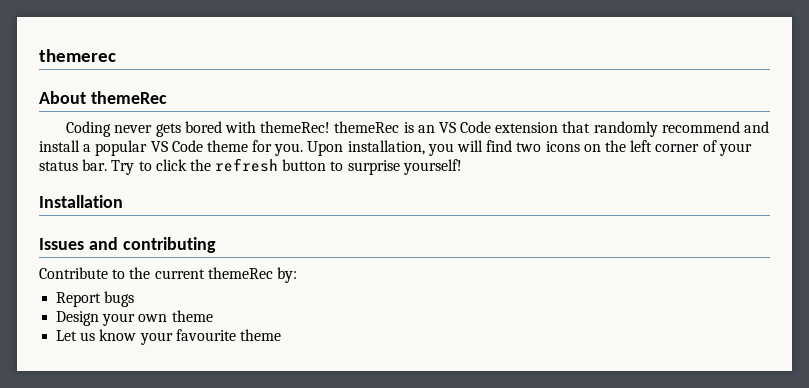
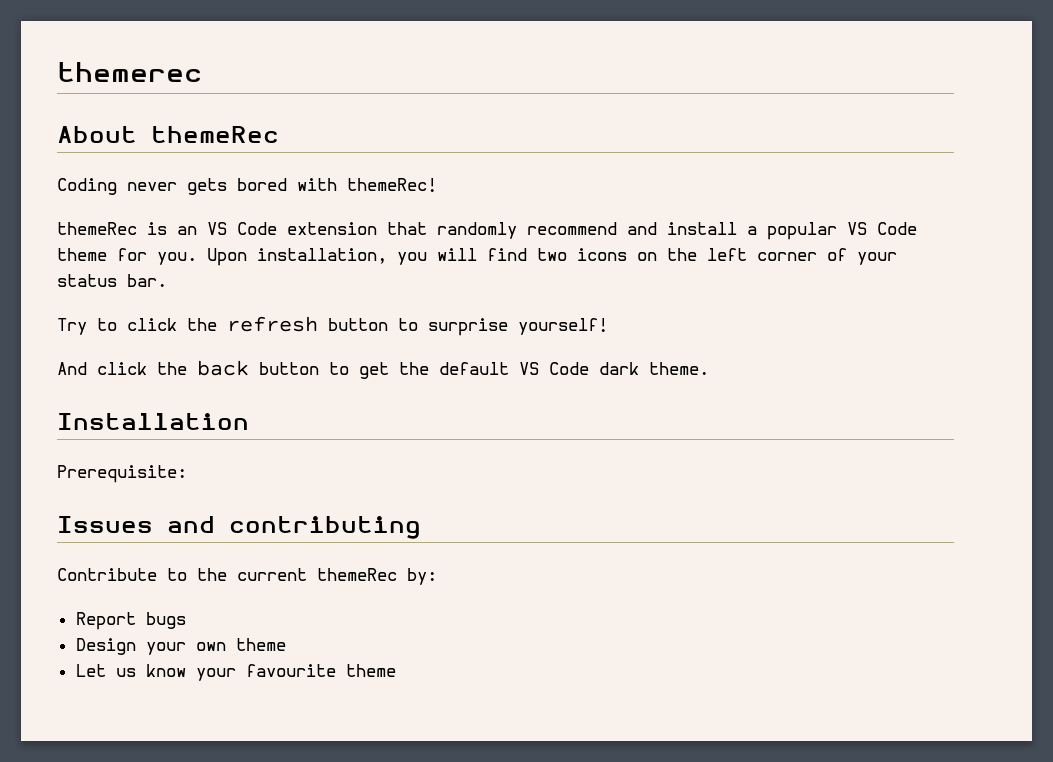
- Coding never gets bored with themeRec! themeRec is an VS Code extension that randomly recommend and install a popular VS Code theme for you.
+ Coding never gets bored with themeRec!
+ themeRec is an VS Code extension that randomly recommend and install a popular VS Code theme for you.
- Upon installation, you will find two icons on the left corner of your status bar. Try to click the refresh button to surprise yourself!
+ Upon installation, you will find two icons on the left corner of your status bar.
+ Try to click the refresh button to surprise yourself!
+ And click the back button to get the default VS Code dark theme.
+ Prerequisite:

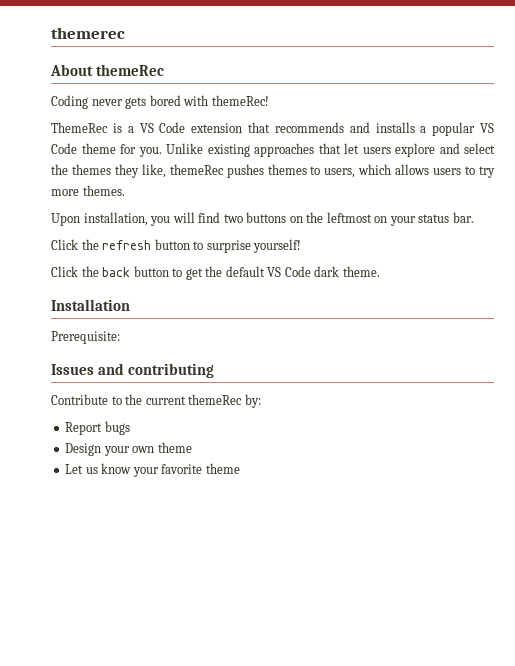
- themeRec is an VS Code extension that randomly recommend and install a popular VS Code theme for you. Upon installation, you will find two icons on the left corner of your status bar.
+ ThemeRec is a VS Code extension that recommends and installs a popular VS Code theme for you. Unlike existing approaches that let users explore and select the themes they like, themeRec pushes themes to users, which allows users to try more themes.
+ Upon installation, you will find two buttons on the leftmost on your status bar.
- Try to click the refresh button to surprise yourself!
+ Click the refresh button to surprise yourself!
- And click the back button to get the default VS Code dark theme.
+ Click the back button to get the default VS Code dark theme.
- Let us know your favourite theme
+ Let us know your favorite theme

